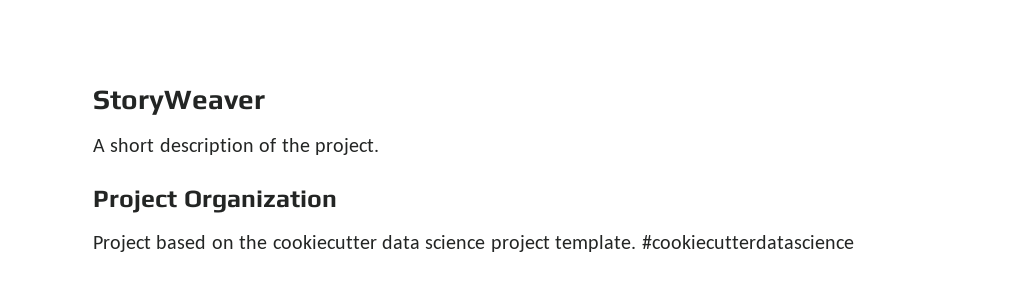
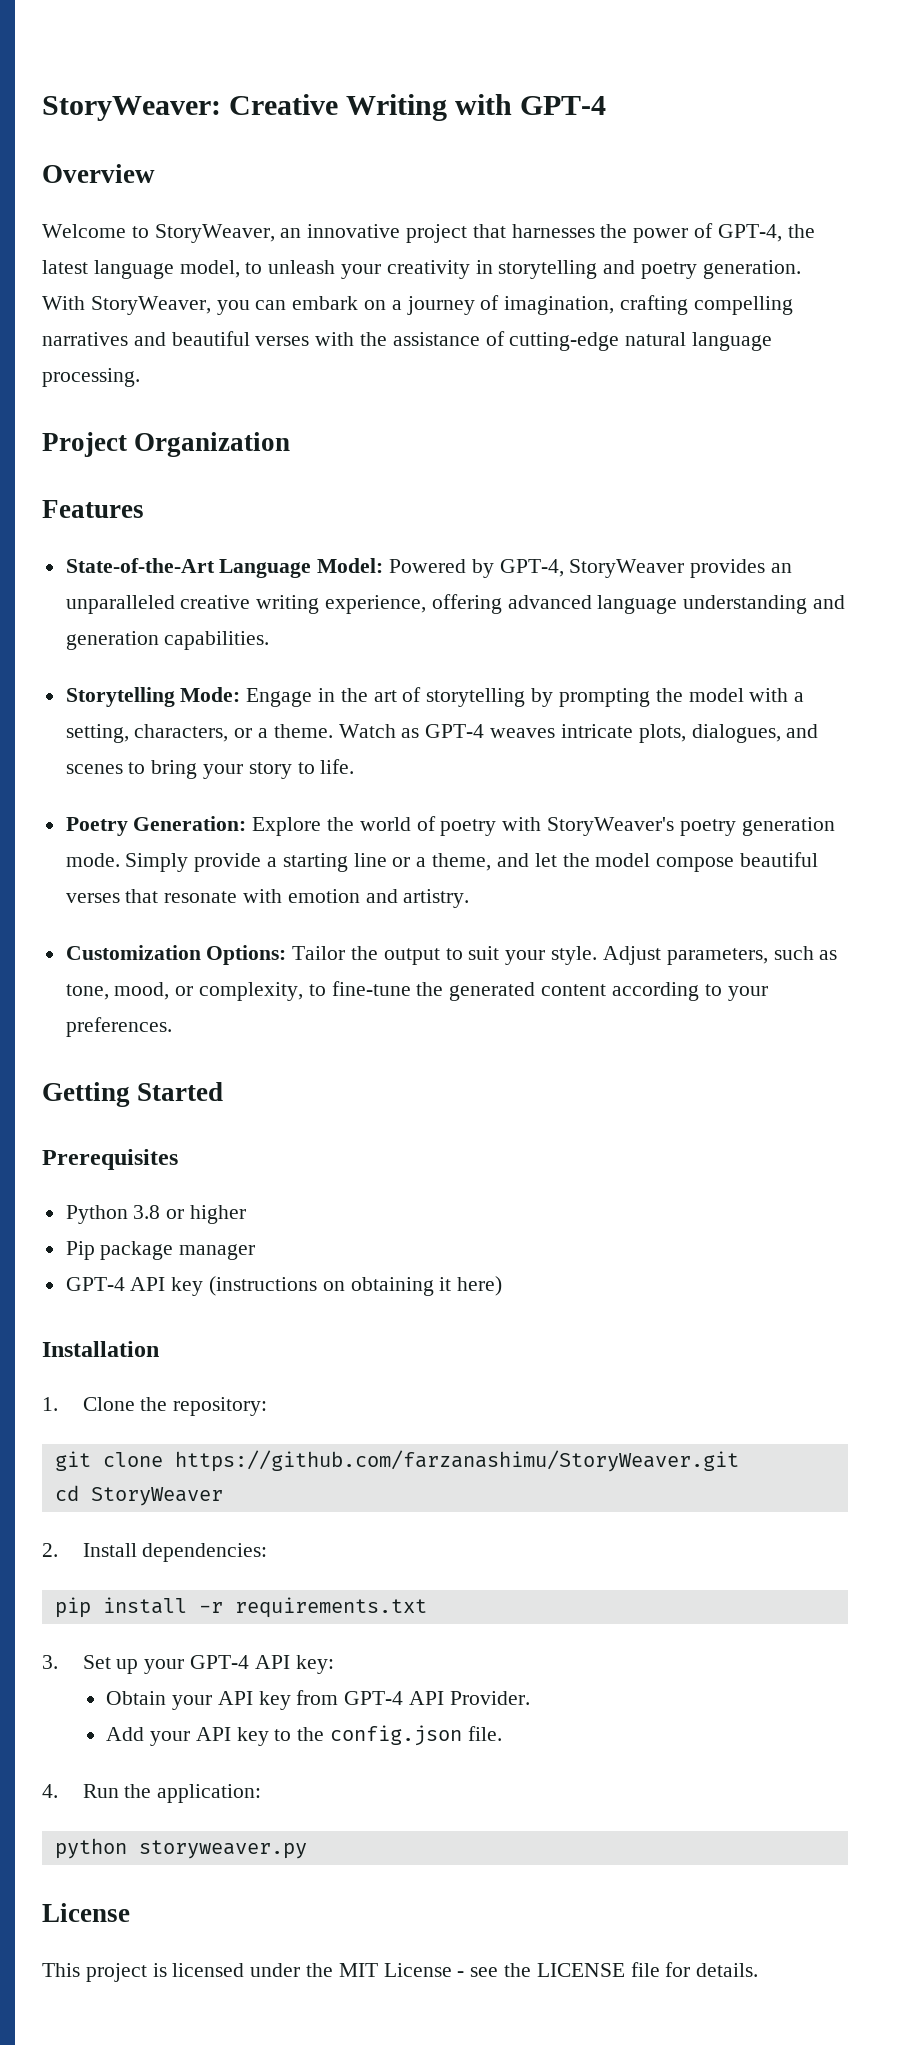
- StoryWeaver
- A short description of the project.
+ StoryWeaver: Creative Writing with GPT-4
+ Overview
+ Welcome to StoryWeaver, an innovative project that harnesses the power of GPT-4, the latest language model, to unleash your creativity in storytelling and poetry generation. With StoryWeaver, you can embark on a journey of imagination, crafting compelling narratives and beautiful verses with the assistance of cutting-edge natural language processing.
  Project Organization
- Project based on the cookiecutter data science project template. #cookiecutterdatascience
+ Features
+ State-of-the-Art Language Model: Powered by GPT-4, StoryWeaver provides an unparalleled creative writing experience, offering advanced language understanding and generation capabilities.
+ Storytelling Mode: Engage in the art of storytelling by prompting the model with a setting, characters, or a theme. Watch as GPT-4 weaves intricate plots, dialogues, and scenes to bring your story to life.
+ Poetry Generation: Explore the world of poetry with StoryWeaver's poetry generation mode. Simply provide a starting line or a theme, and let the model compose beautiful verses that resonate with emotion and artistry.
+ Customization Options: Tailor the output to suit your style. Adjust parameters, such as tone, mood, or complexity, to fine-tune the generated content according to your preferences.
+ Getting Started
+ Prerequisites
+ Python 3.8 or higher
+ Pip package manager
+ GPT-4 API key (instructions on obtaining it here)
+ Installation
+ 1. Clone the repository:
+ git clone https://github.com/farzanashimu/StoryWeaver.git
+ cd StoryWeaver
+ 2. Install dependencies:
+ pip install -r requirements.txt
+ 3. Set up your GPT-4 API key:
+ Obtain your API key from GPT-4 API Provider.
+ Add your API key to the config.json file.
+ 4. Run the application:
+ python storyweaver.py
+ License
+ This project is licensed under the MIT License - see the LICENSE file for details.

